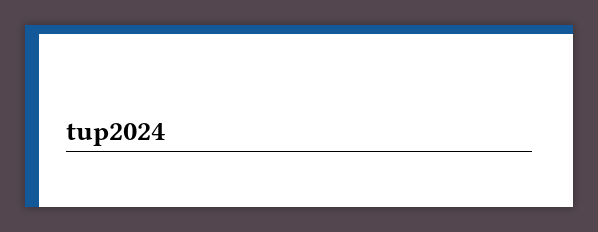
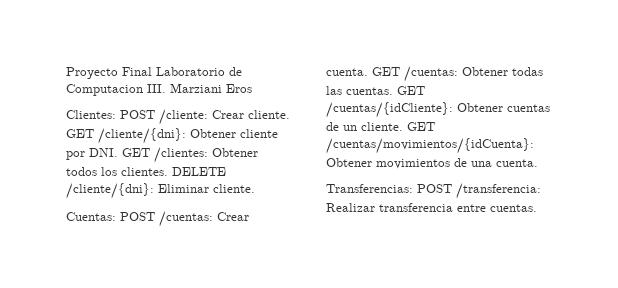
- tup2024
+ Proyecto Final Laboratorio de Computacion III. Marziani Eros
+ Clientes: POST /cliente: Crear cliente. GET /cliente/{dni}: Obtener cliente por DNI. GET /clientes: Obtener todos los clientes. DELETE /cliente/{dni}: Eliminar cliente.
+ Cuentas: POST /cuentas: Crear cuenta. GET /cuentas: Obtener todas las cuentas. GET /cuentas/{idCliente}: Obtener cuentas de un cliente. GET /cuentas/movimientos/{idCuenta}: Obtener movimientos de una cuenta.
+ Transferencias: POST /transferencia: Realizar transferencia entre cuentas.

